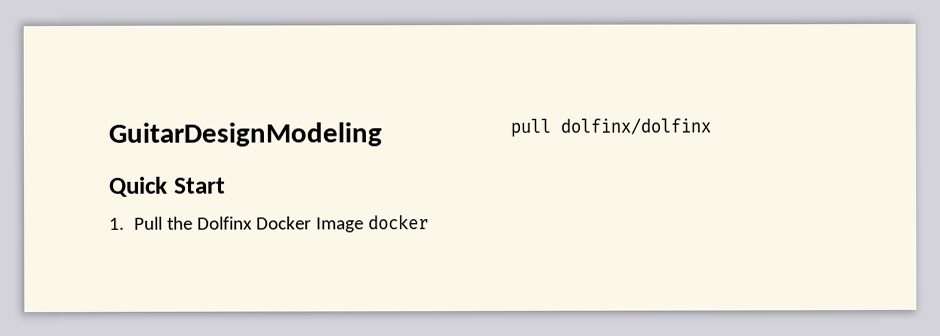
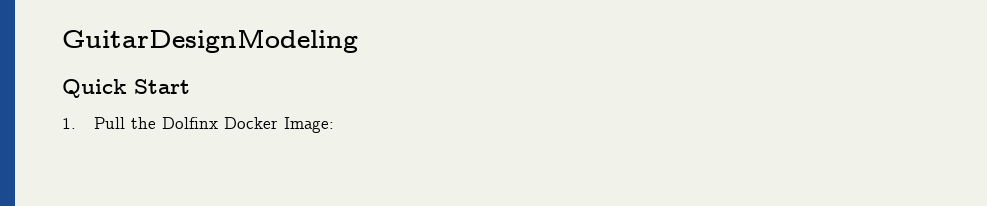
- 1. Pull the Dolfinx Docker Image docker pull dolfinx/dolfinx
+ 1. Pull the Dolfinx Docker Image:

